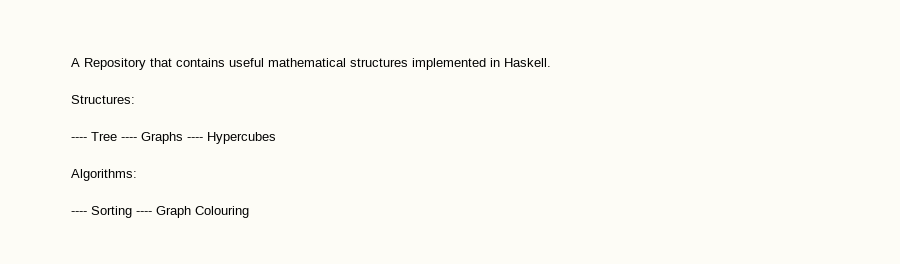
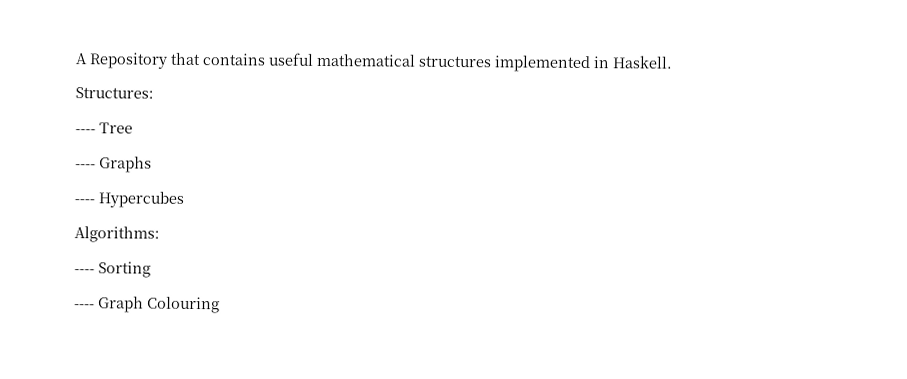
- ---- Tree ---- Graphs ---- Hypercubes
+ ---- Tree
+ ---- Graphs
+ ---- Hypercubes
- ---- Sorting ---- Graph Colouring
+ ---- Sorting
+ ---- Graph Colouring

